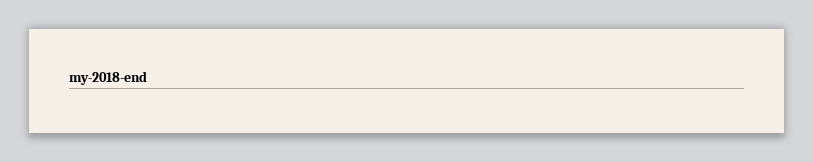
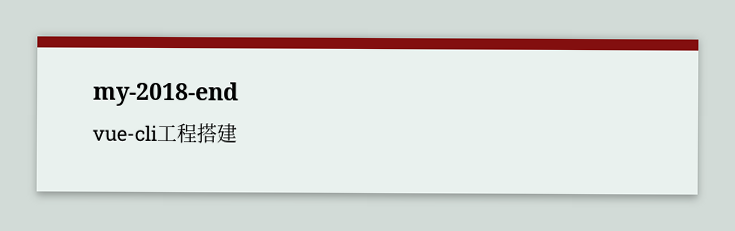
+ vue-cli工程搭建

